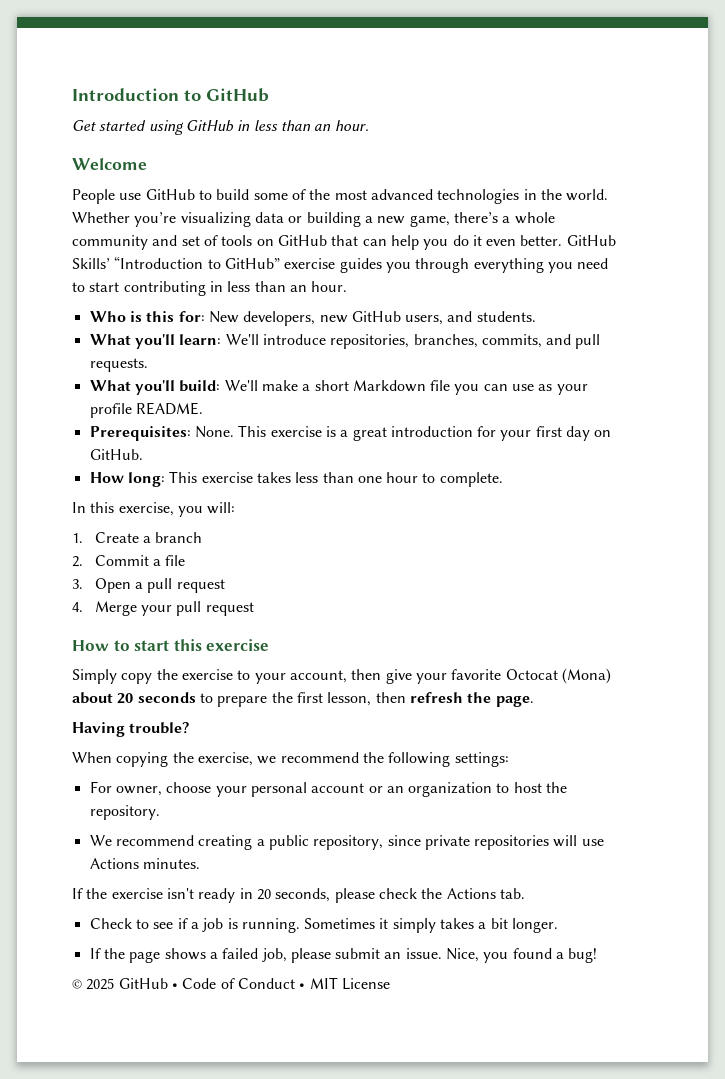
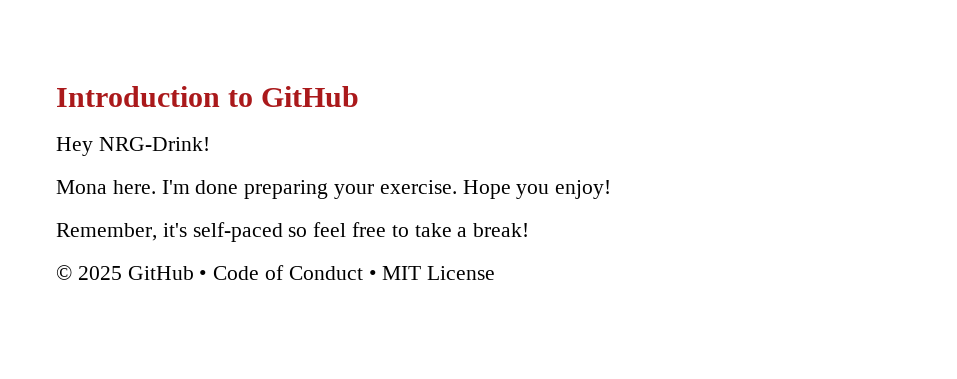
- Get started using GitHub in less than an hour.
- Welcome
- People use GitHub to build some of the most advanced technologies in the world. Whether you’re visualizing data or building a new game, there’s a whole community and set of tools on GitHub that can help you do it even better. GitHub Skills’ “Introduction to GitHub” exercise guides you through everything you need to start contributing in less than an hour.
- Who is this for: New developers, new GitHub users, and students.
- What you'll learn: We'll introduce repositories, branches, commits, and pull requests.
- What you'll build: We'll make a short Markdown file you can use as your profile README.
- Prerequisites: None. This exercise is a great introduction for your first day on GitHub.
- How long: This exercise takes less than one hour to complete.
- In this exercise, you will:
- 1. Create a branch
- 2. Commit a file
- 3. Open a pull request
- 4. Merge your pull request
- How to start this exercise
- Simply copy the exercise to your account, then give your favorite Octocat (Mona) about 20 seconds to prepare the first lesson, then refresh the page.
- Having trouble?
- When copying the exercise, we recommend the following settings:
- For owner, choose your personal account or an organization to host the repository.
- We recommend creating a public repository, since private repositories will use Actions minutes.
- If the exercise isn't ready in 20 seconds, please check the Actions tab.
- Check to see if a job is running. Sometimes it simply takes a bit longer.
- If the page shows a failed job, please submit an issue. Nice, you found a bug!
+ Hey NRG-Drink!
+ Mona here. I'm done preparing your exercise. Hope you enjoy!
+ Remember, it's self-paced so feel free to take a break!

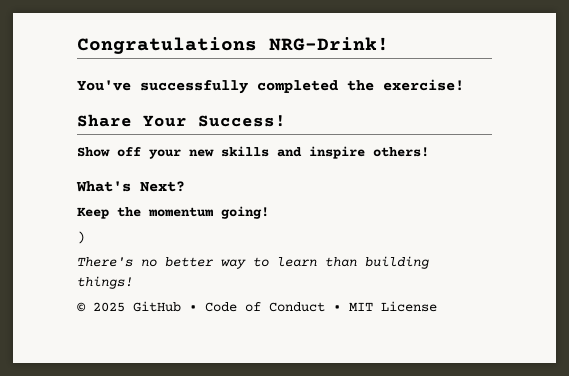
- Introduction to GitHub
- Hey NRG-Drink!
- Mona here. I'm done preparing your exercise. Hope you enjoy!
- Remember, it's self-paced so feel free to take a break!
+ Congratulations NRG-Drink!
+ You've successfully completed the exercise!
+ Share Your Success!
+ Show off your new skills and inspire others!
+ What's Next?
+ Keep the momentum going!
+ )
+ There's no better way to learn than building things!

